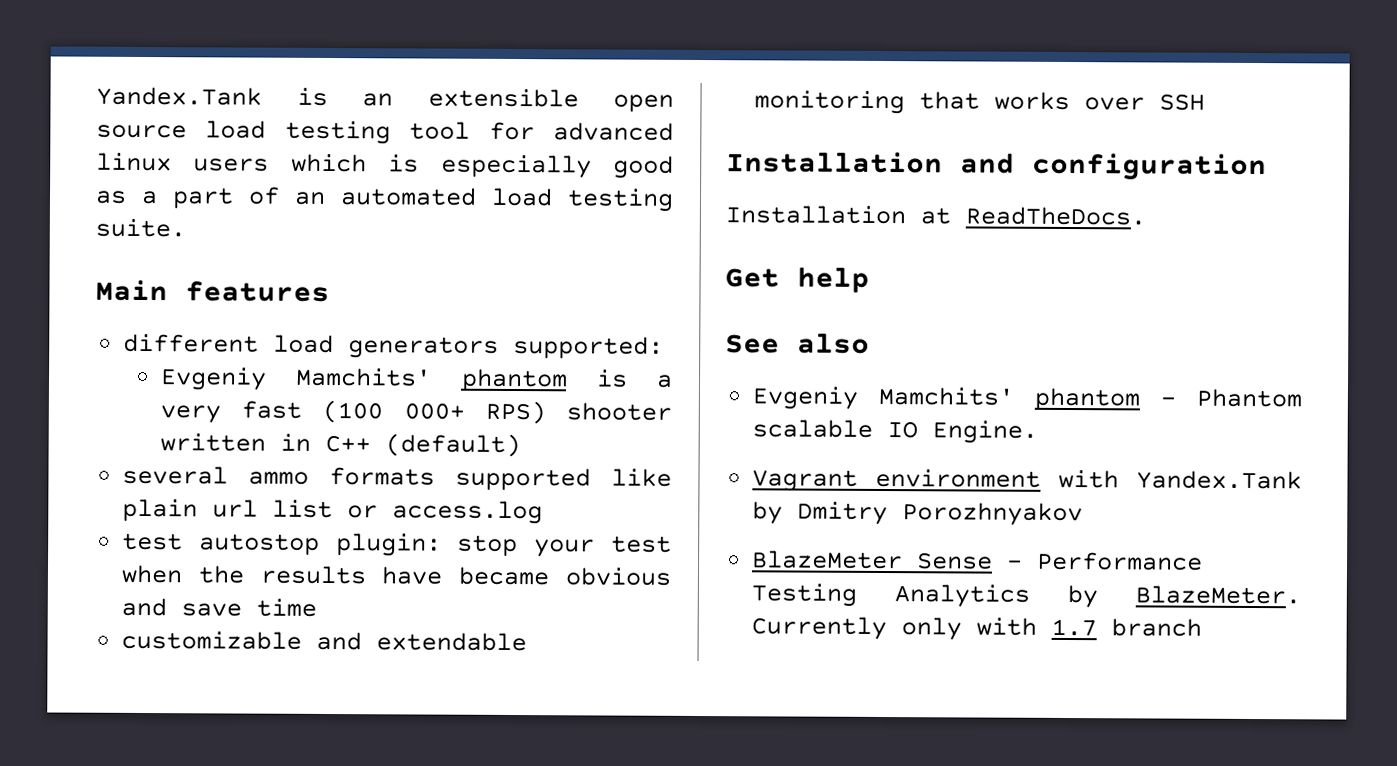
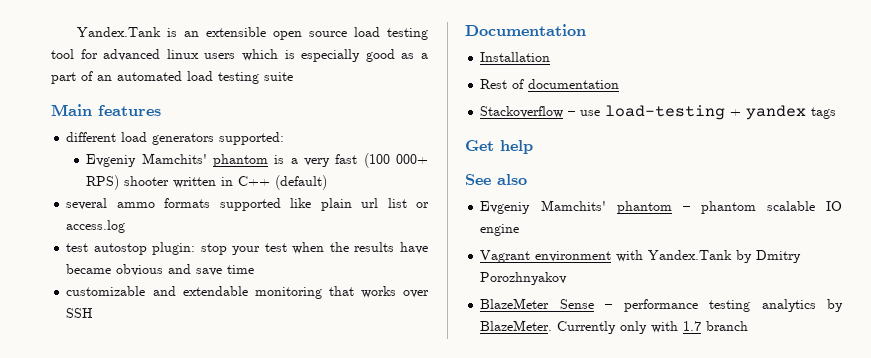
- Yandex.Tank is an extensible open source load testing tool for advanced linux users which is especially good as a part of an automated load testing suite.
+ Yandex.Tank is an extensible open source load testing tool for advanced linux users which is especially good as a part of an automated load testing suite
- Installation and configuration
- Installation at ReadTheDocs.
+ Documentation
+ Installation
+ Rest of documentation
+ Stackoverflow – use load-testing + yandex tags
- Evgeniy Mamchits' phantom – Phantom scalable IO Engine.
+ Evgeniy Mamchits' phantom – phantom scalable IO engine
- BlazeMeter Sense – Performance Testing Analytics by BlazeMeter.
+ BlazeMeter Sense – performance testing analytics by BlazeMeter.

